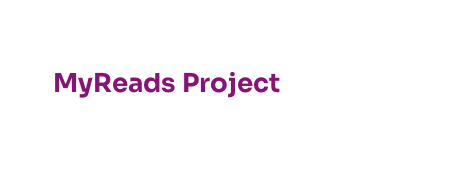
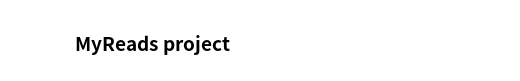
- MyReads Project
+ MyReads project

